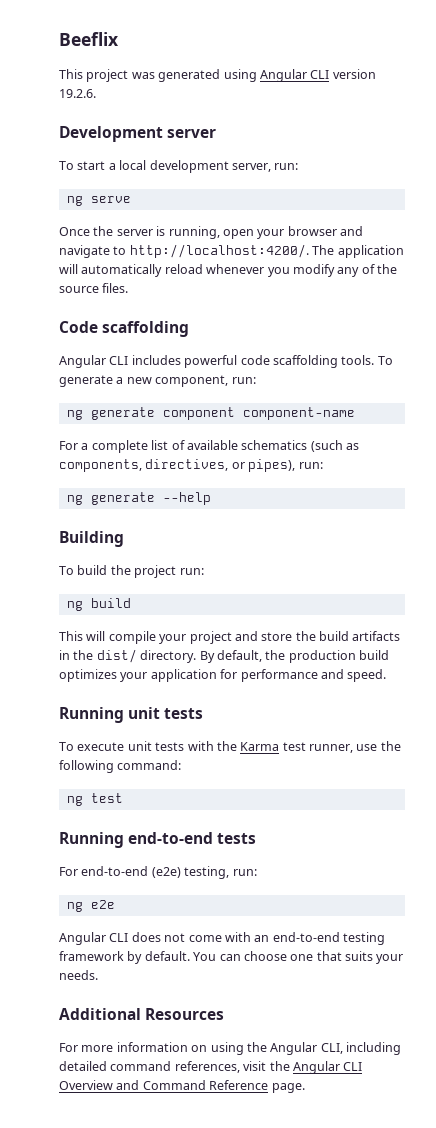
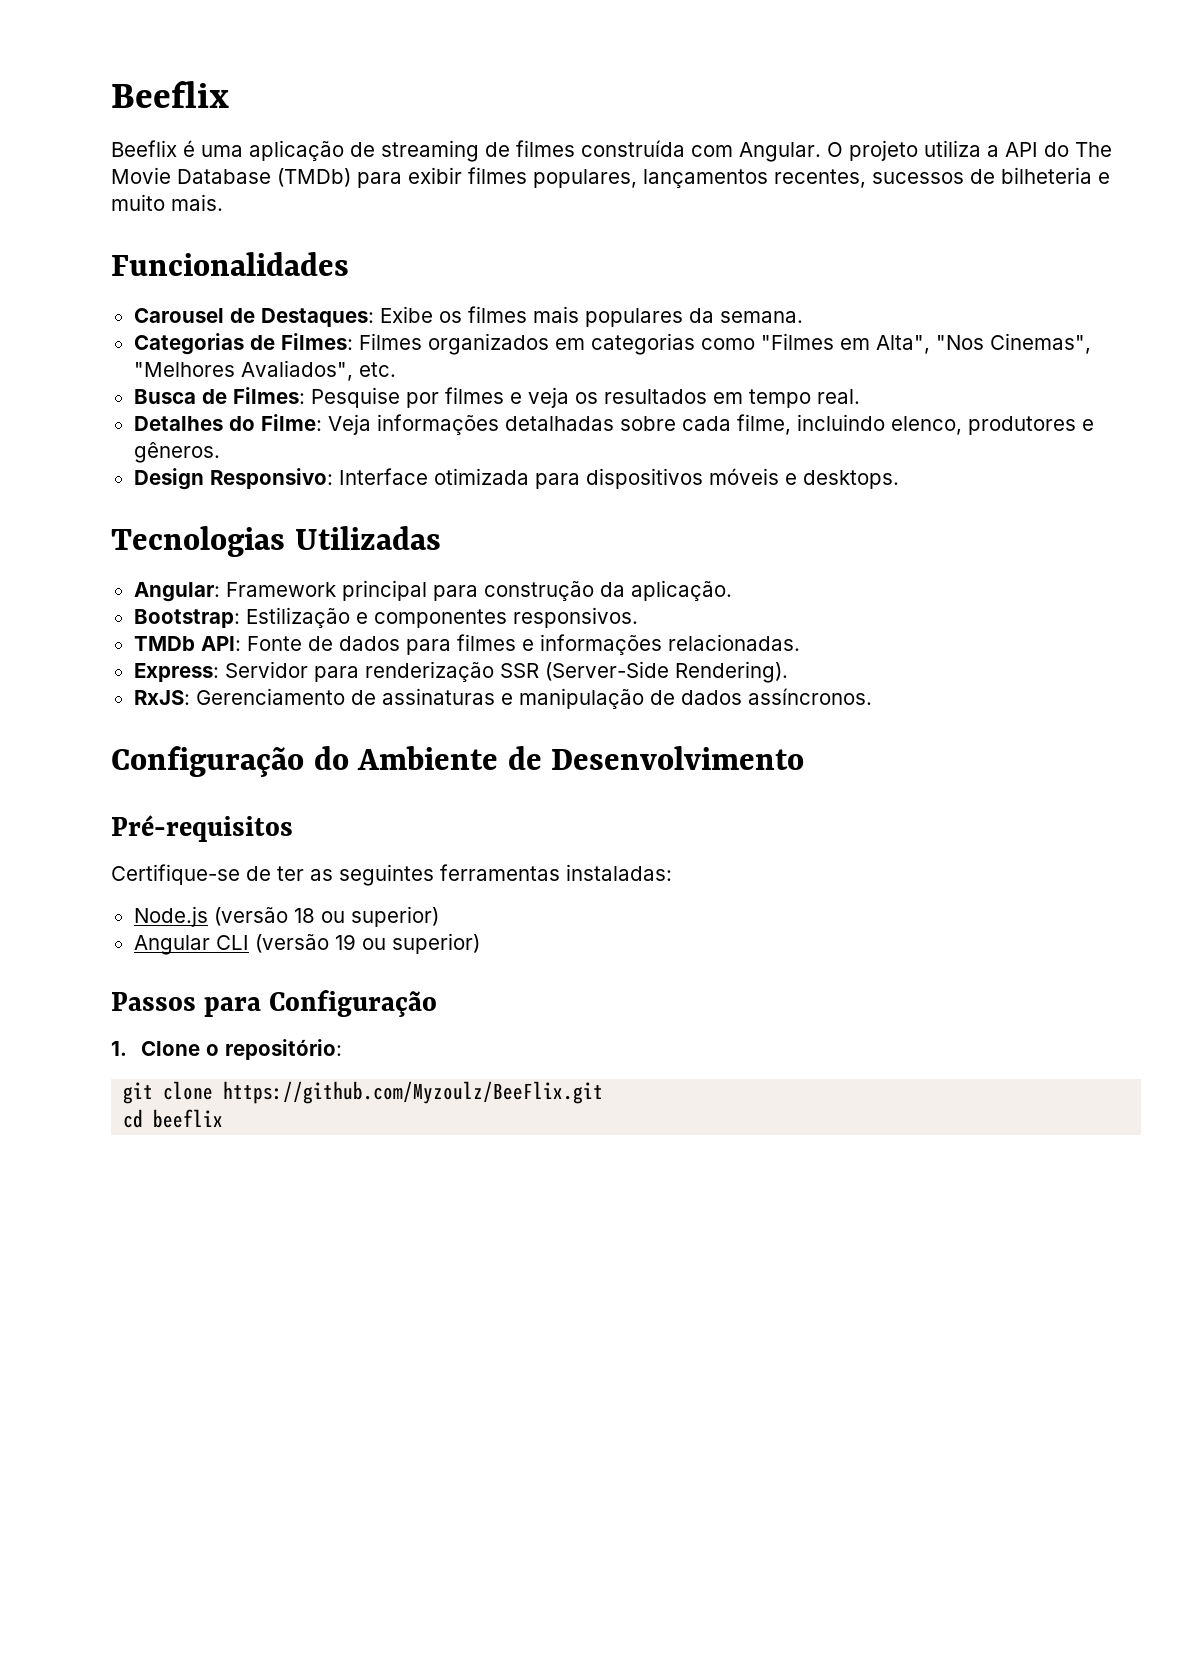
- This project was generated using Angular CLI version 19.2.6.
- Development server
- To start a local development server, run:
- ng serve
- Once the server is running, open your browser and navigate to http://localhost:4200/. The application will automatically reload whenever you modify any of the source files.
- Code scaffolding
- Angular CLI includes powerful code scaffolding tools. To generate a new component, run:
- ng generate component component-name
- For a complete list of available schematics (such as components, directives, or pipes), run:
- ng generate --help
- Building
- To build the project run:
- ng build
- This will compile your project and store the build artifacts in the dist/ directory. By default, the production build optimizes your application for performance and speed.
- Running unit tests
- To execute unit tests with the Karma test runner, use the following command:
- ng test
- Running end-to-end tests
- For end-to-end (e2e) testing, run:
- ng e2e
- Angular CLI does not come with an end-to-end testing framework by default. You can choose one that suits your needs.
- Additional Resources
- For more information on using the Angular CLI, including detailed command references, visit the Angular CLI Overview and Command Reference page.
+ Beeflix é uma aplicação de streaming de filmes construída com Angular. O projeto utiliza a API do The Movie Database (TMDb) para exibir filmes populares, lançamentos recentes, sucessos de bilheteria e muito mais.
+ Funcionalidades
+ Carousel de Destaques: Exibe os filmes mais populares da semana.
+ Categorias de Filmes: Filmes organizados em categorias como "Filmes em Alta", "Nos Cinemas", "Melhores Avaliados", etc.
+ Busca de Filmes: Pesquise por filmes e veja os resultados em tempo real.
+ Detalhes do Filme: Veja informações detalhadas sobre cada filme, incluindo elenco, produtores e gêneros.
+ Design Responsivo: Interface otimizada para dispositivos móveis e desktops.
+ Tecnologias Utilizadas
+ Angular: Framework principal para construção da aplicação.
+ Bootstrap: Estilização e componentes responsivos.
+ TMDb API: Fonte de dados para filmes e informações relacionadas.
+ Express: Servidor para renderização SSR (Server-Side Rendering).
+ RxJS: Gerenciamento de assinaturas e manipulação de dados assíncronos.
+ Configuração do Ambiente de Desenvolvimento
+ Pré-requisitos
+ Certifique-se de ter as seguintes ferramentas instaladas:
+ Node.js (versão 18 ou superior)
+ Angular CLI (versão 19 ou superior)
+ Passos para Configuração
+ 1. Clone o repositório:
+ git clone https://github.com/Myzoulz/BeeFlix.git
+ cd beeflix

